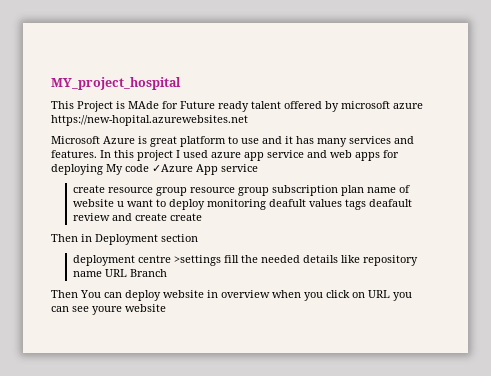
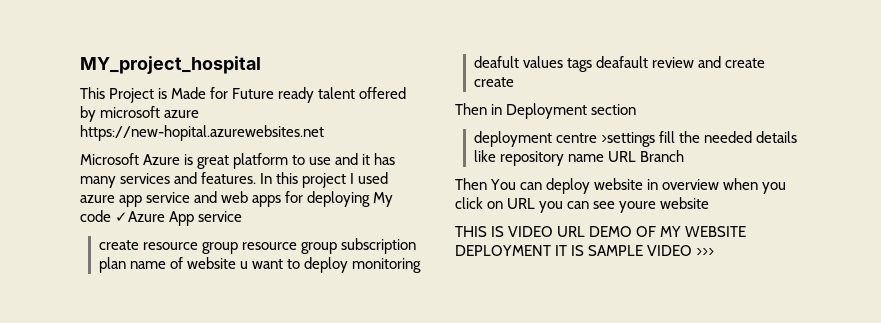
- This Project is MAde for Future ready talent offered by microsoft azure https://new-hopital.azurewebsites.net
+ This Project is Made for Future ready talent offered by microsoft azure https://new-hopital.azurewebsites.net
+ THIS IS VIDEO URL DEMO OF MY WEBSITE DEPLOYMENT IT IS SAMPLE VIDEO >>>

